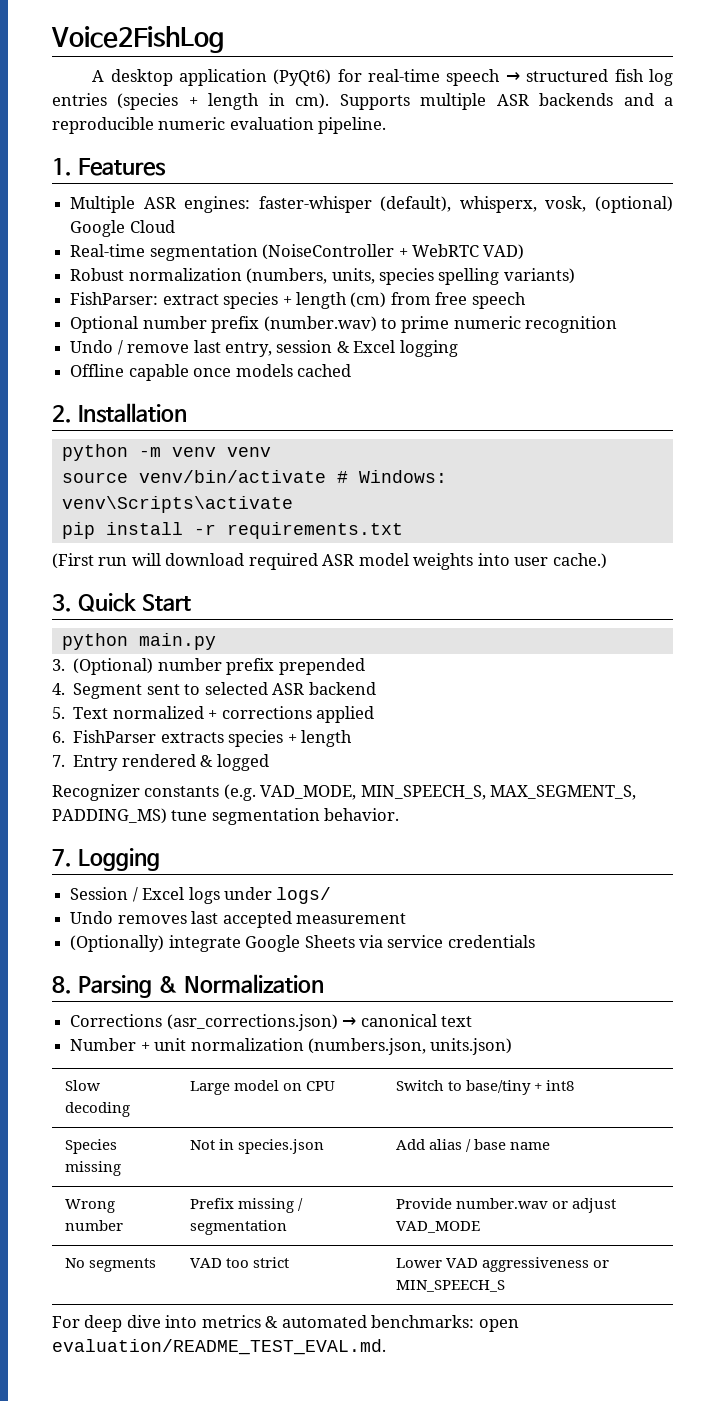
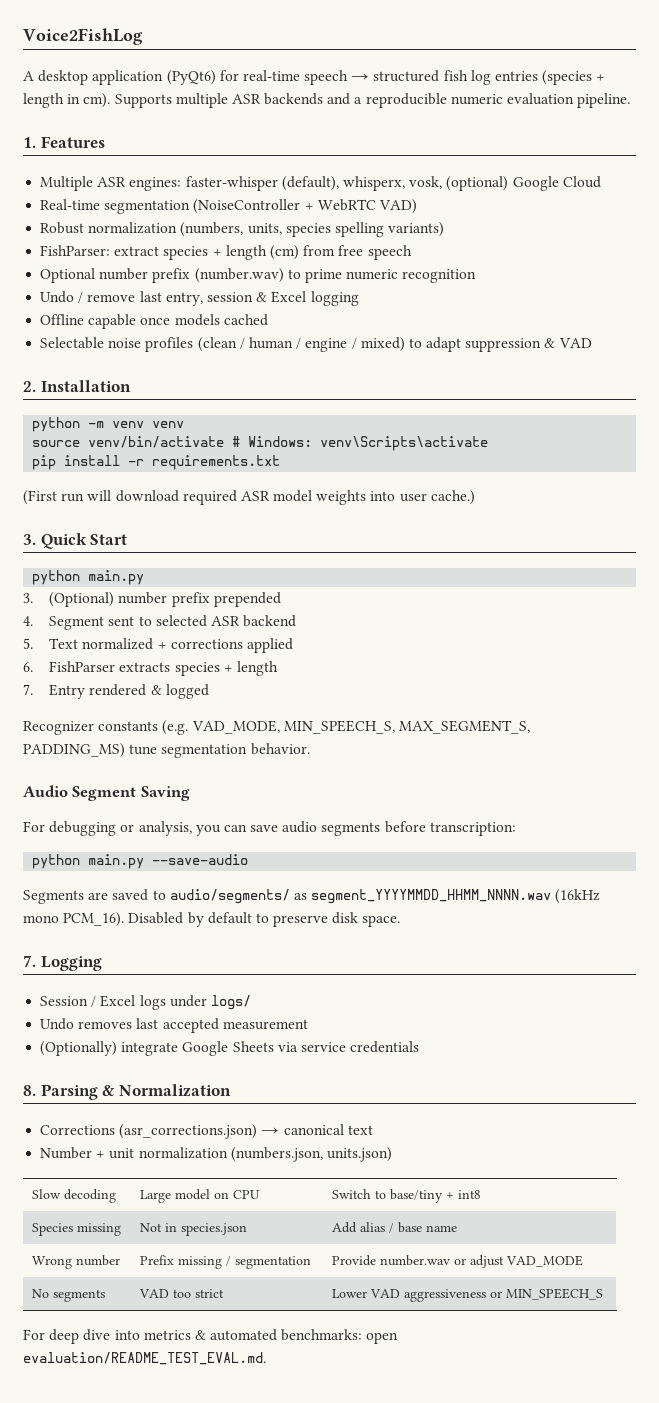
+ Selectable noise profiles (clean / human / engine / mixed) to adapt suppression & VAD
+ Audio Segment Saving
+ For debugging or analysis, you can save audio segments before transcription:
+ python main.py --save-audio
+ Segments are saved to audio/segments/ as segment_YYYYMMDD_HHMM_NNNN.wav (16kHz mono PCM_16). Disabled by default to preserve disk space.

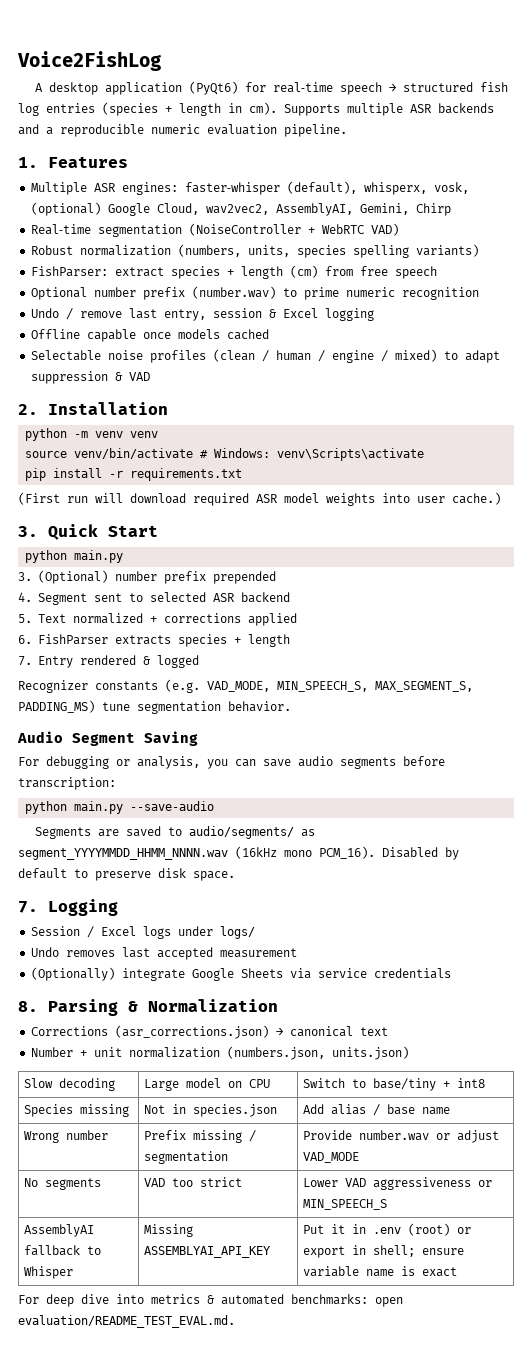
- Multiple ASR engines: faster‑whisper (default), whisperx, vosk, (optional) Google Cloud
+ Multiple ASR engines: faster‑whisper (default), whisperx, vosk, (optional) Google Cloud, wav2vec2, AssemblyAI, Gemini, Chirp
+ AssemblyAI fallback to Whisper | Missing ASSEMBLYAI_API_KEY | Put it in .env (root) or export in shell; ensure variable name is exact

